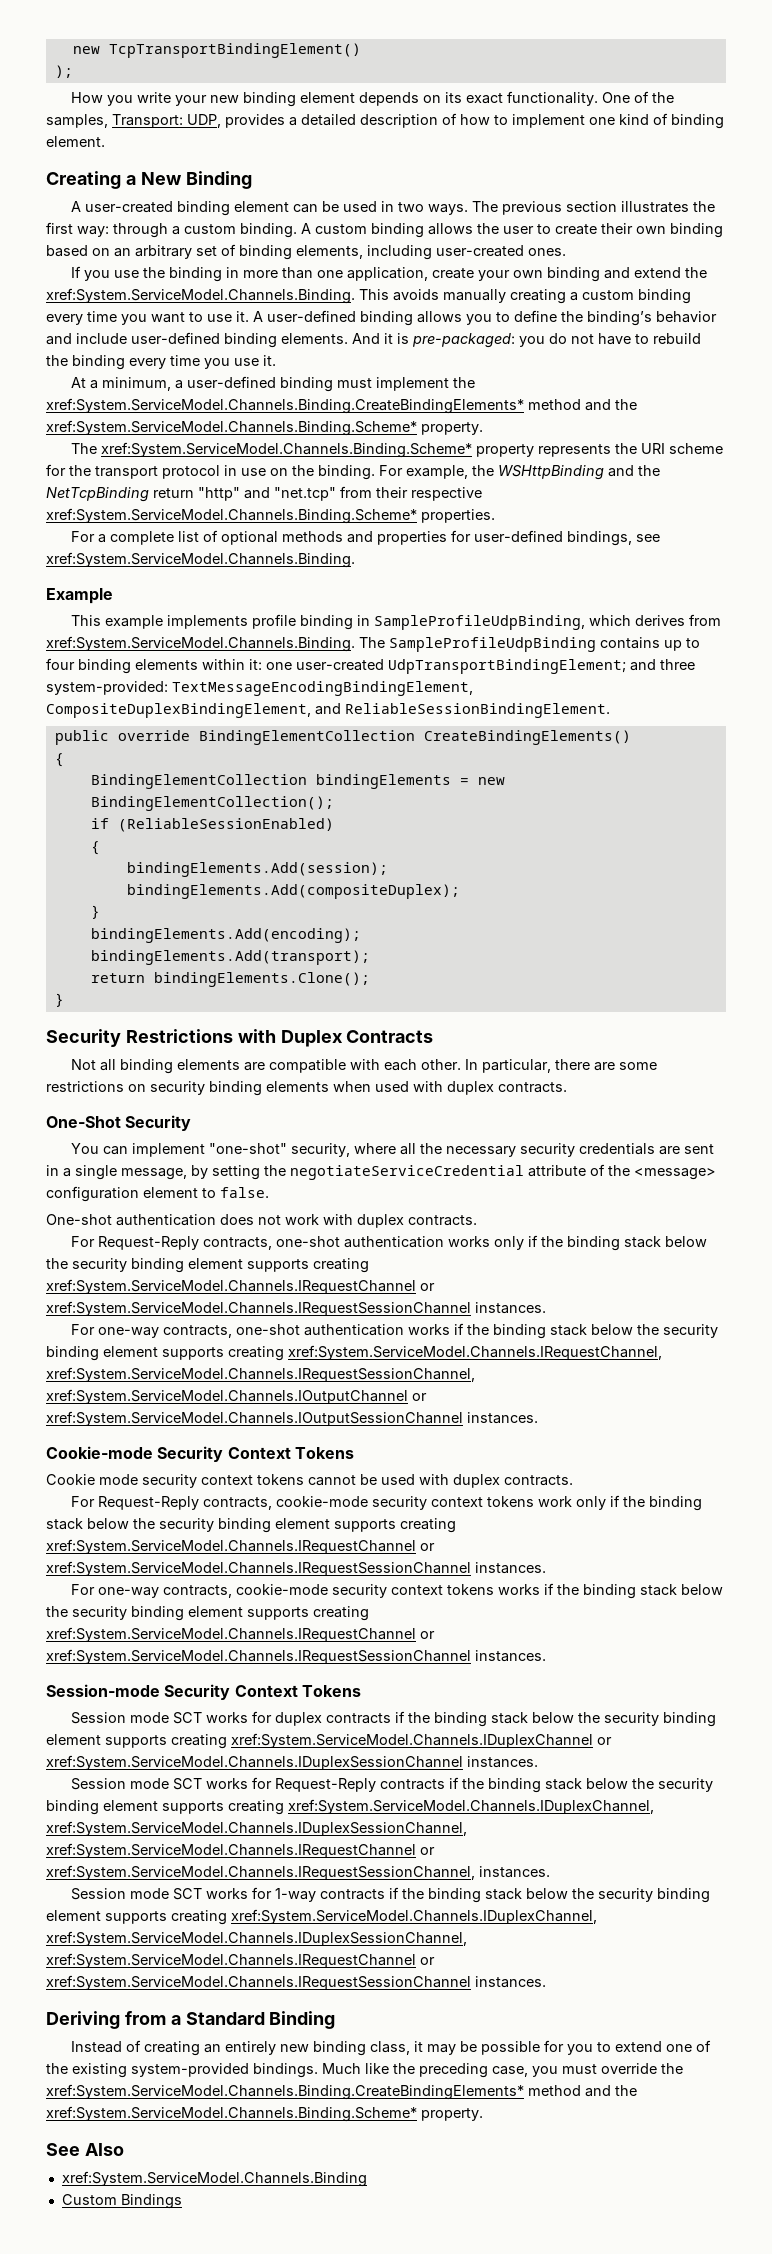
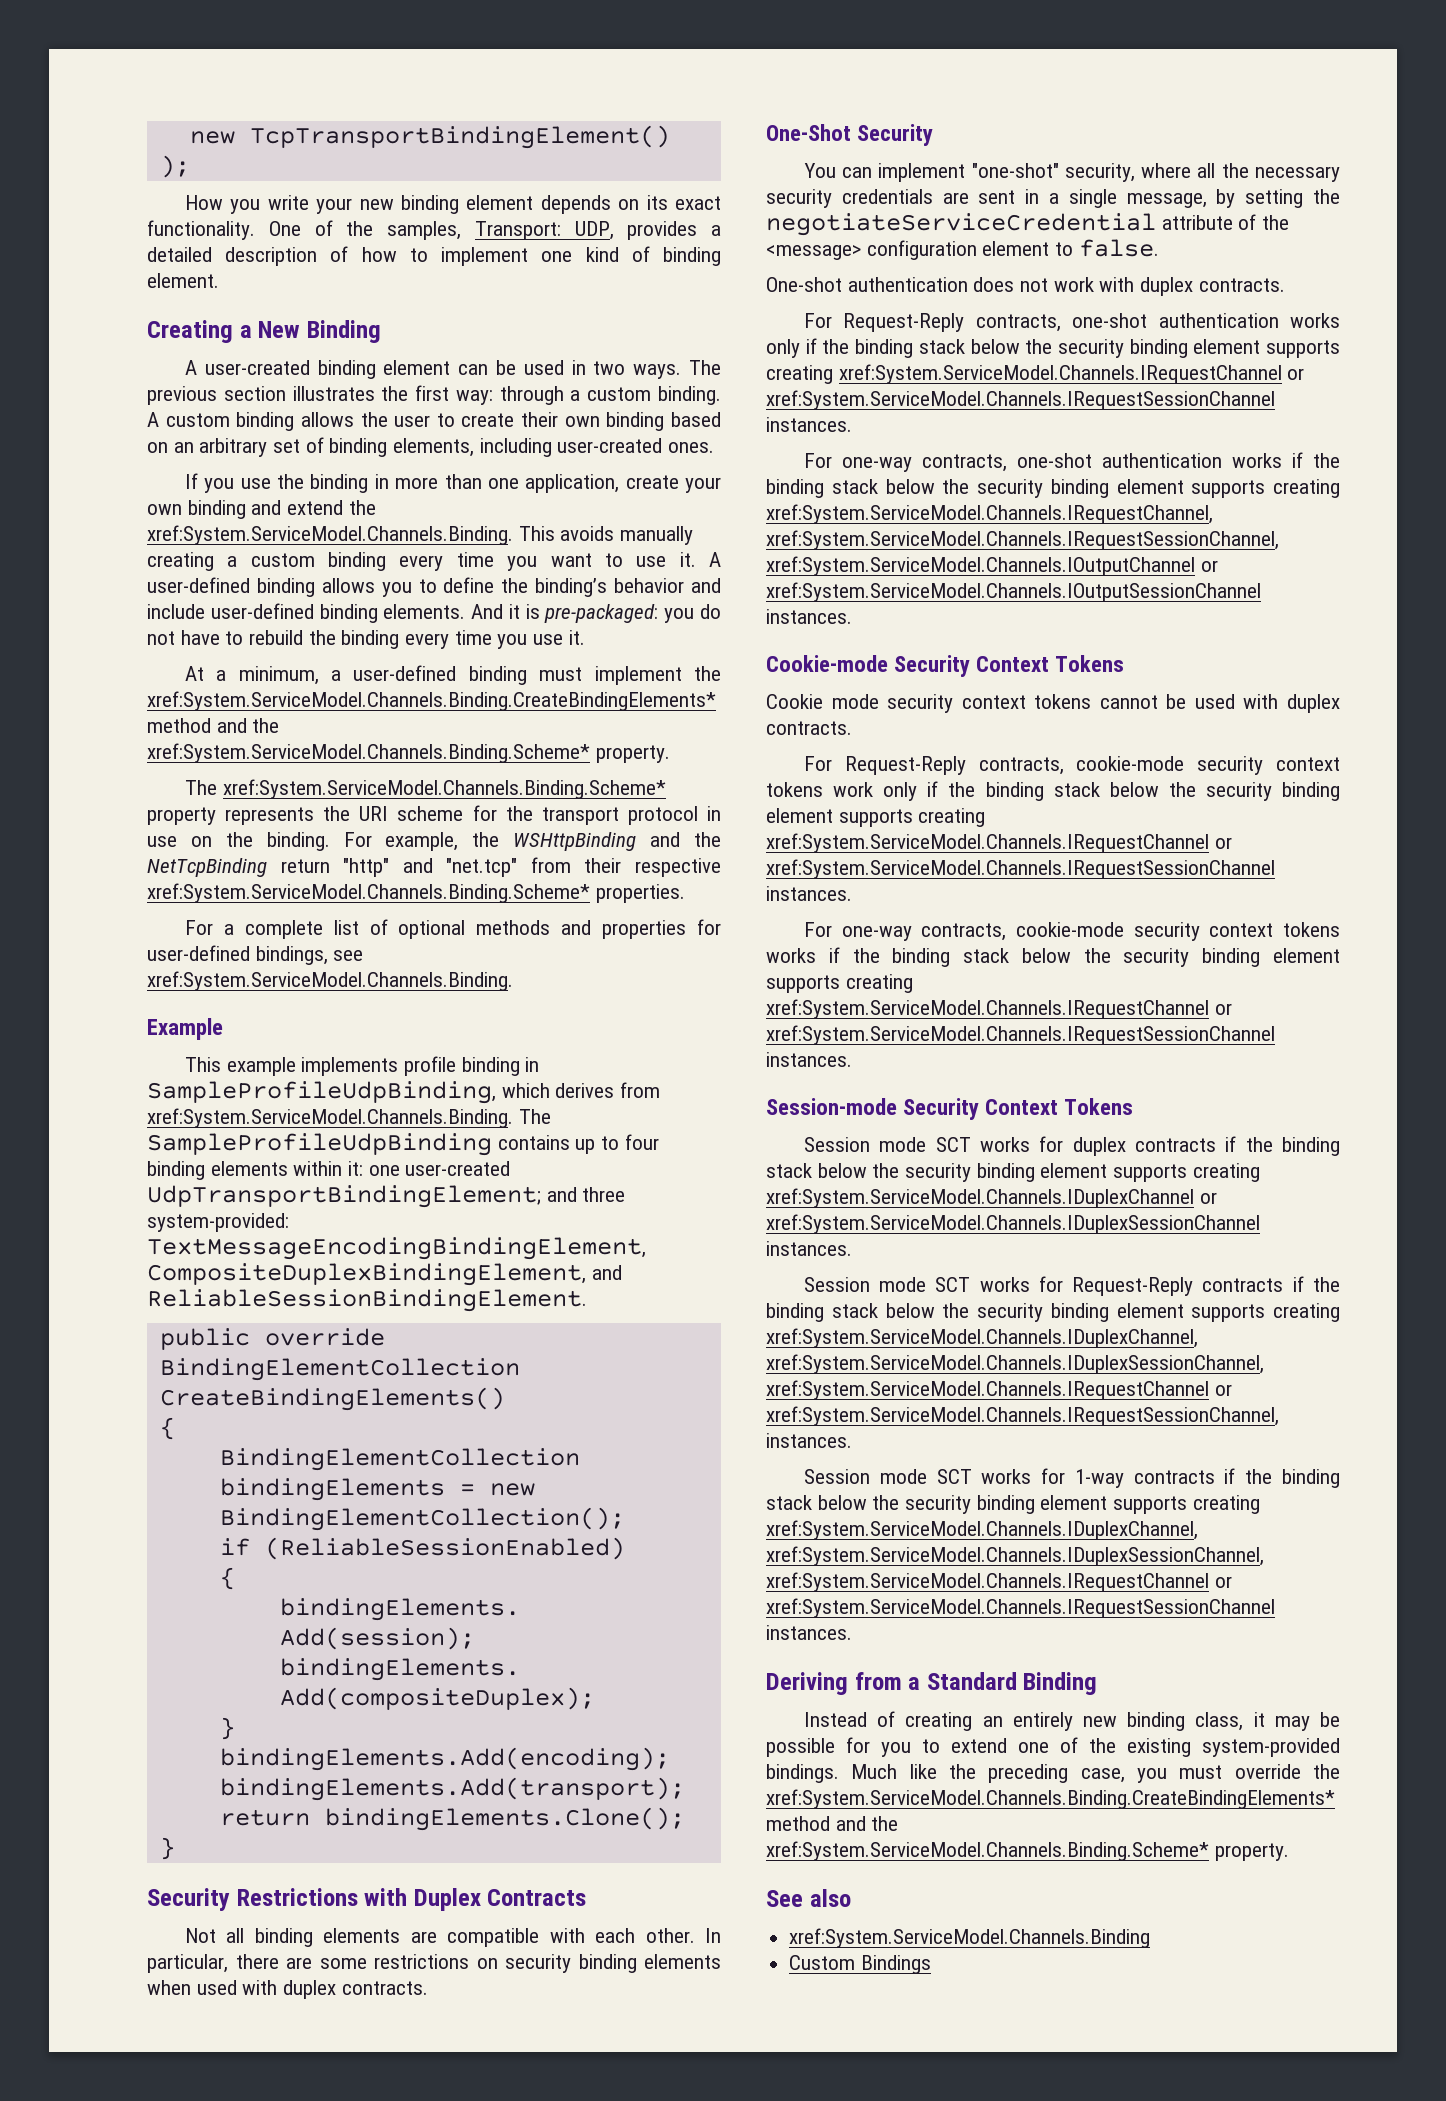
- See Also
+ See also

